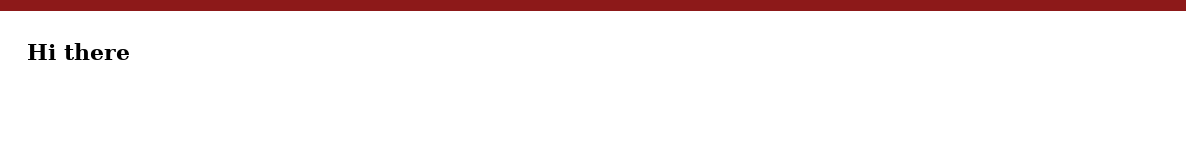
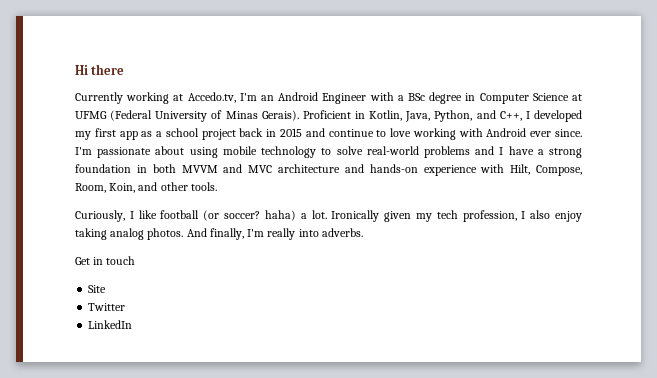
+ Currently working at Accedo.tv, I'm an Android Engineer with a BSc degree in Computer Science at UFMG (Federal University of Minas Gerais). Proficient in Kotlin, Java, Python, and C++, I developed my first app as a school project back in 2015 and continue to love working with Android ever since. I'm passionate about using mobile technology to solve real-world problems and I have a strong foundation in both MVVM and MVC architecture and hands-on experience with Hilt, Compose, Room, Koin, and other tools.
+ Curiously, I like football (or soccer? haha) a lot. Ironically given my tech profession, I also enjoy taking analog photos. And finally, I'm really into adverbs.
+ Get in touch
+ Site
+ Twitter
+ LinkedIn

